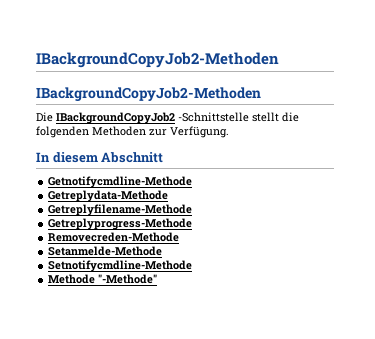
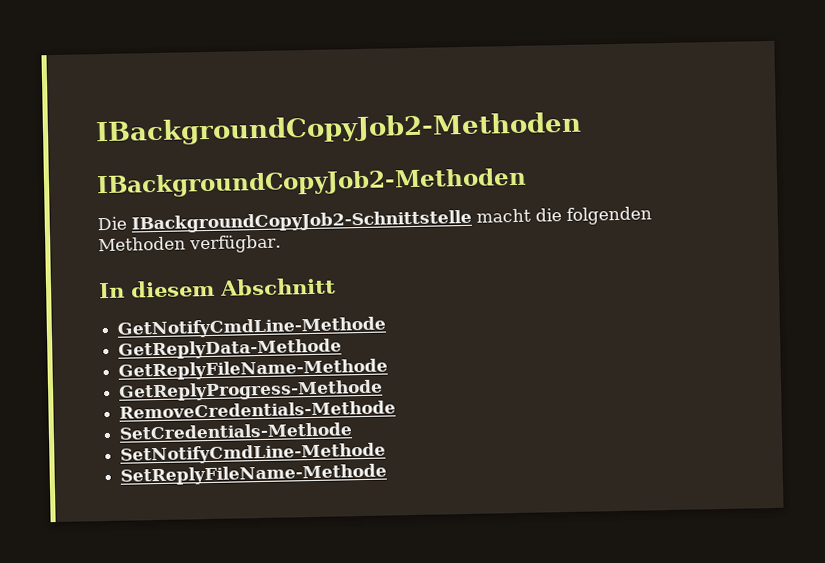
- Die IBackgroundCopyJob2 -Schnittstelle stellt die folgenden Methoden zur Verfügung.
+ Die IBackgroundCopyJob2-Schnittstelle macht die folgenden Methoden verfügbar.
- Getnotifycmdline-Methode
- Getreplydata-Methode
- Getreplyfilename-Methode
- Getreplyprogress-Methode
- Removecreden-Methode
- Setanmelde-Methode
- Setnotifycmdline-Methode
- Methode "-Methode"
+ GetNotifyCmdLine-Methode
+ GetReplyData-Methode
+ GetReplyFileName-Methode
+ GetReplyProgress-Methode
+ RemoveCredentials-Methode
+ SetCredentials-Methode
+ SetNotifyCmdLine-Methode
+ SetReplyFileName-Methode

